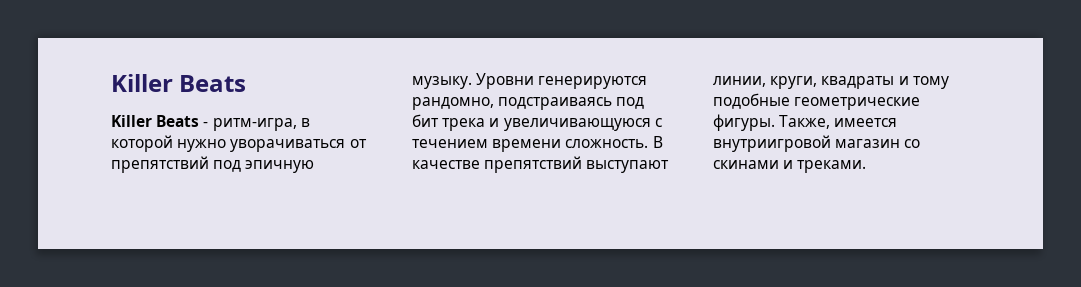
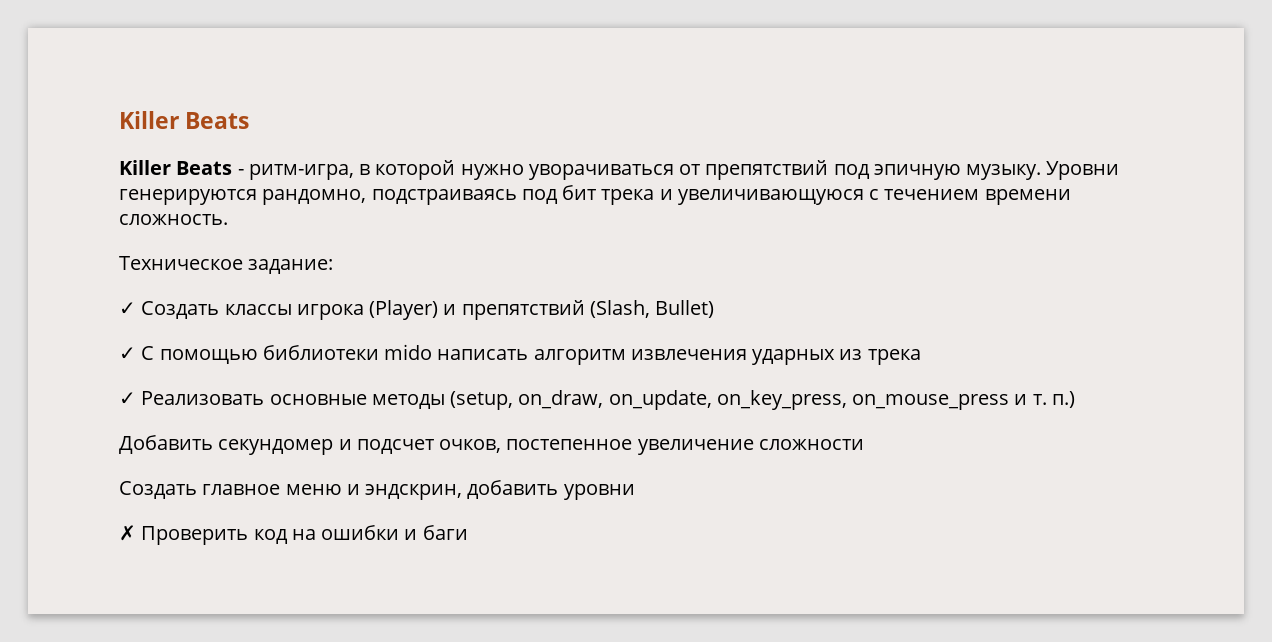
- Уровни генерируются рандомно, подстраиваясь под бит трека и увеличивающуюся с течением времени сложность. В качестве препятствий выступают линии, круги, квадраты и тому подобные геометрические фигуры. Также, имеется внутриигровой магазин со скинами и треками.
+ Уровни генерируются рандомно, подстраиваясь под бит трека и увеличивающуюся с течением времени сложность.
+ Техническое задание:
+ ✓ Создать классы игрока (Player) и препятствий (Slash, Bullet)
+ ✓ С помощью библиотеки mido написать алгоритм извлечения ударных из трека
+ ✓ Реализовать основные методы (setup, on_draw, on_update, on_key_press, on_mouse_press и т. п.)
+ Добавить секундомер и подсчет очков, постепенное увеличение сложности
+ Создать главное меню и эндскрин, добавить уровни
+ ✗ Проверить код на ошибки и баги

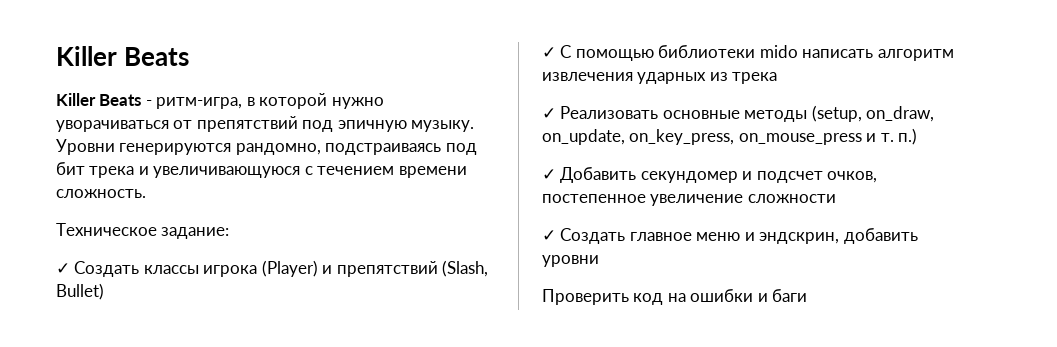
- Добавить секундомер и подсчет очков, постепенное увеличение сложности
+ ✓ Добавить секундомер и подсчет очков, постепенное увеличение сложности
- Создать главное меню и эндскрин, добавить уровни
+ ✓ Создать главное меню и эндскрин, добавить уровни
- ✗ Проверить код на ошибки и баги
+ Проверить код на ошибки и баги

